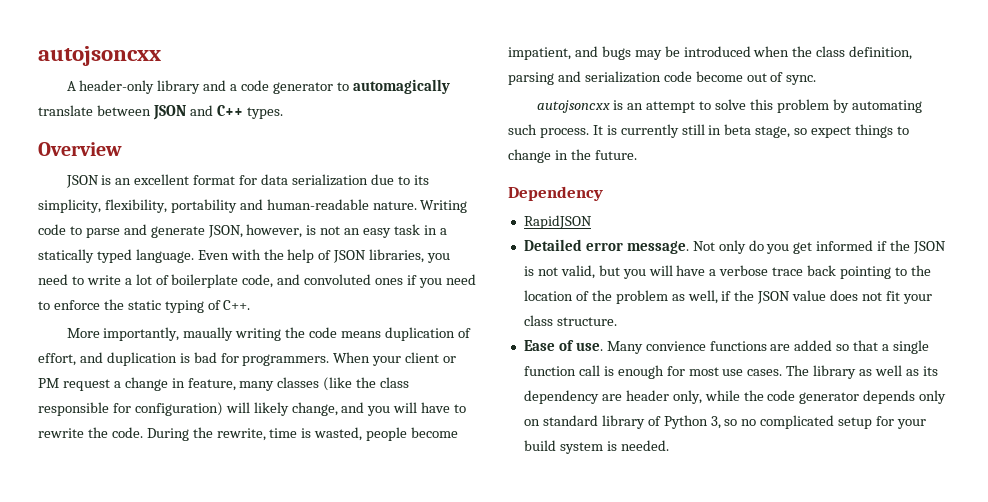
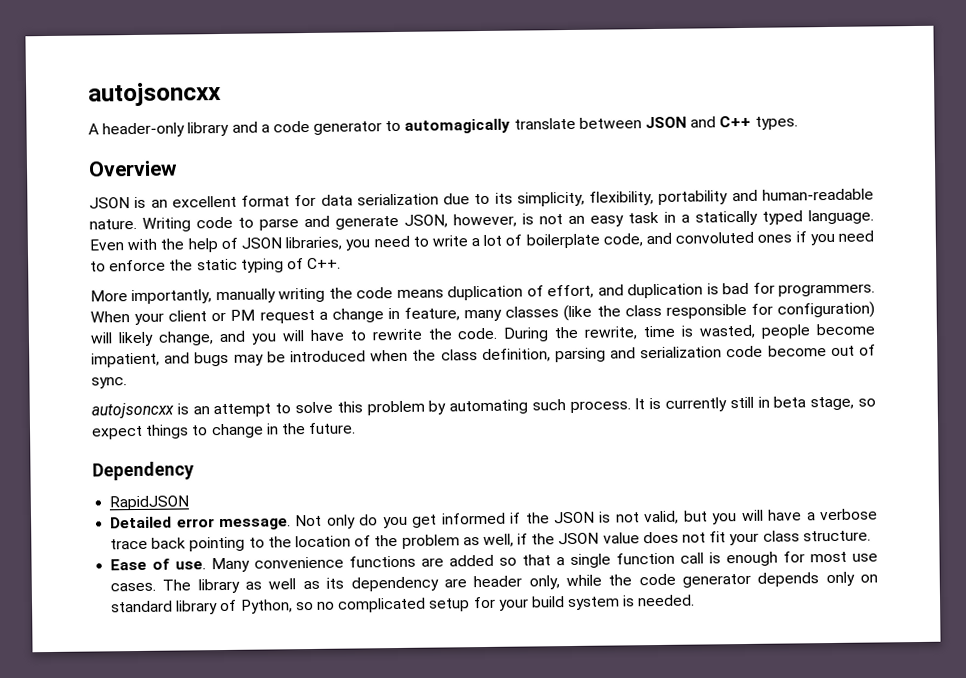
- More importantly, maually writing the code means duplication of effort, and duplication is bad for programmers.
+ More importantly, manually writing the code means duplication of effort, and duplication is bad for programmers.
- Many convience functions are added so that a single function call is enough for most use cases.
+ Many convenience functions are added so that a single function call is enough for most use cases.
- The library as well as its dependency are header only, while the code generator depends only on standard library of Python 3, so no complicated setup for your build system is needed.
+ The library as well as its dependency are header only, while the code generator depends only on standard library of Python, so no complicated setup for your build system is needed.

